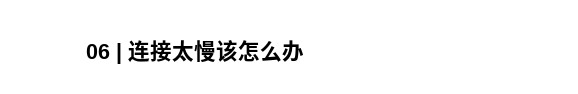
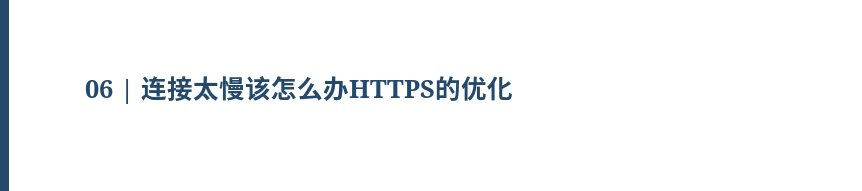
- 06 | 连接太慢该怎么办
+ 06 | 连接太慢该怎么办HTTPS的优化

